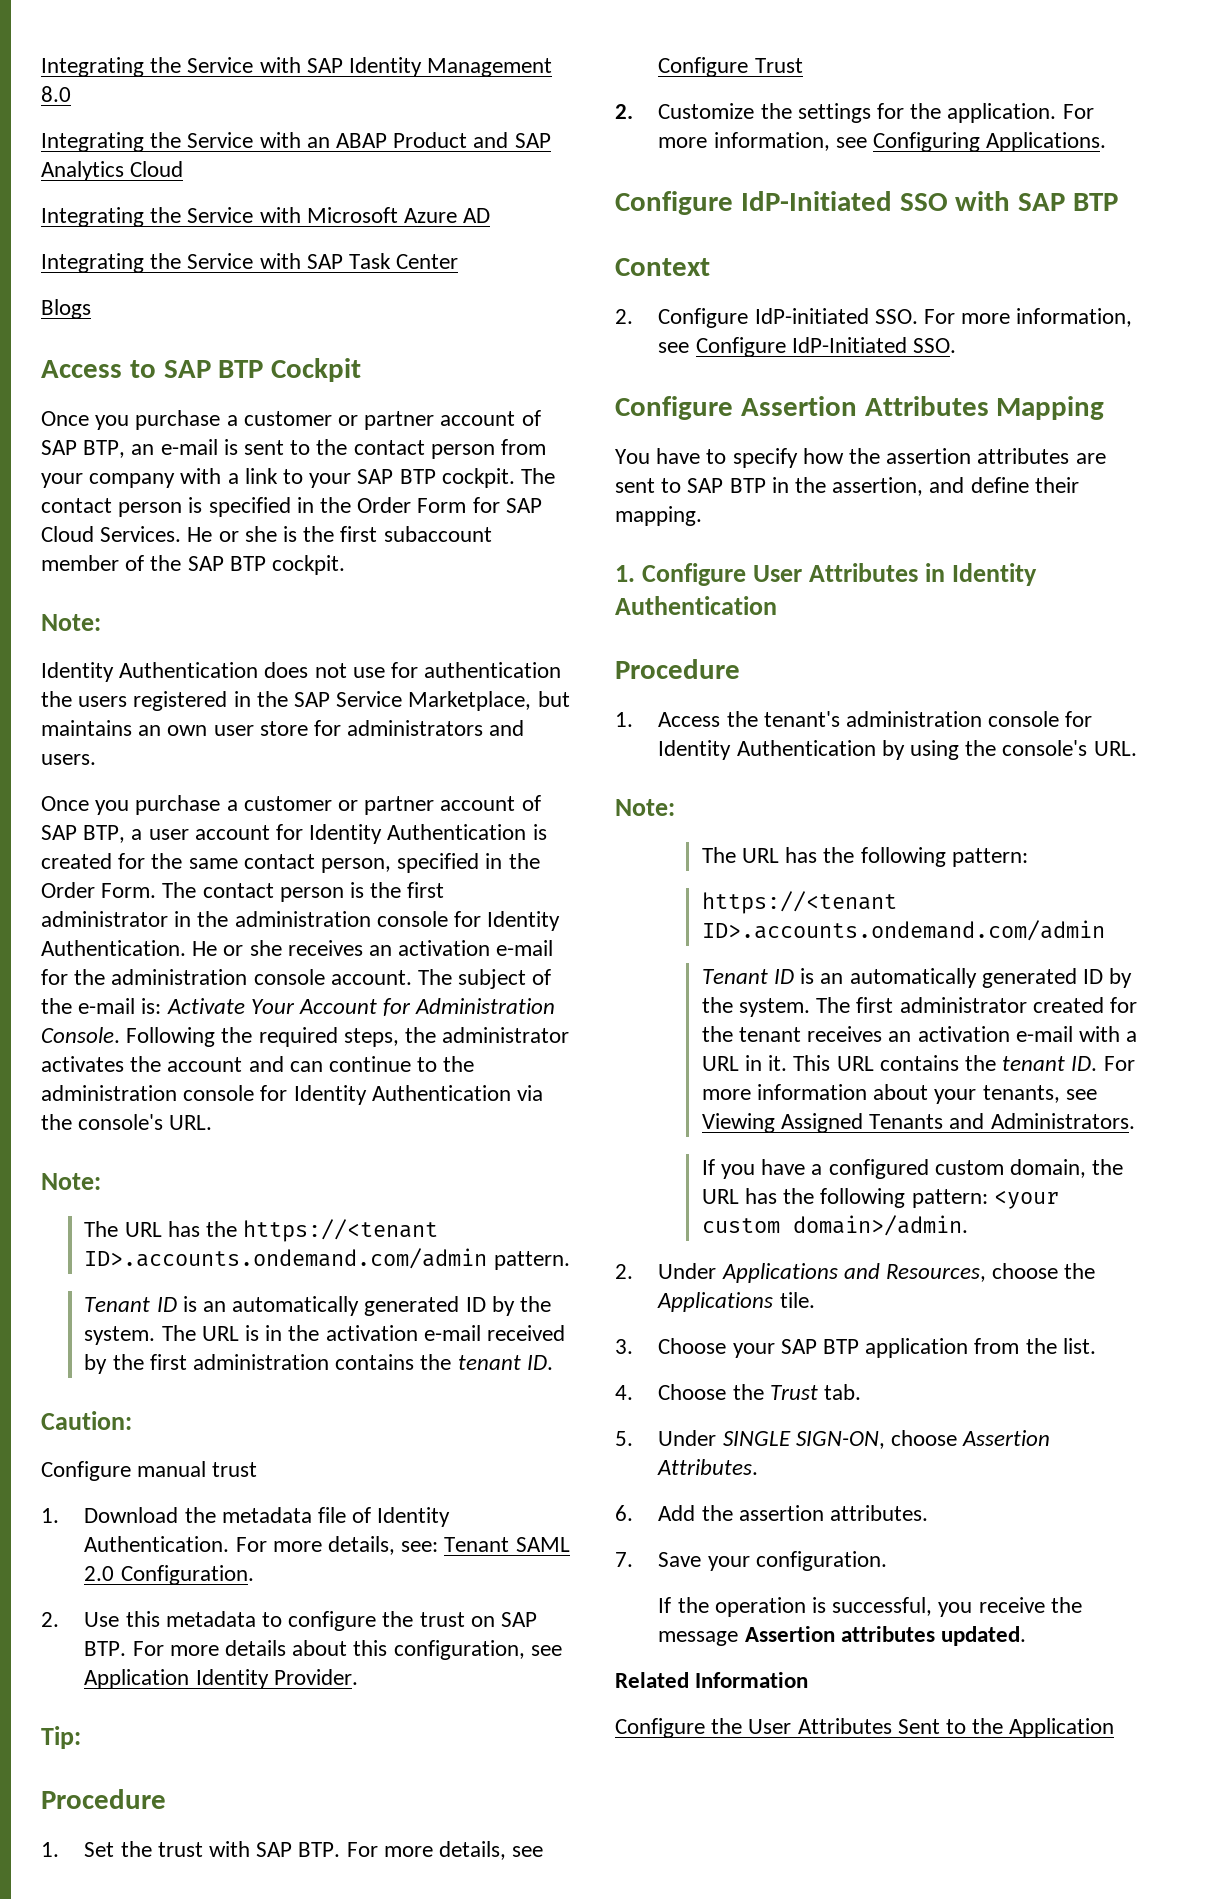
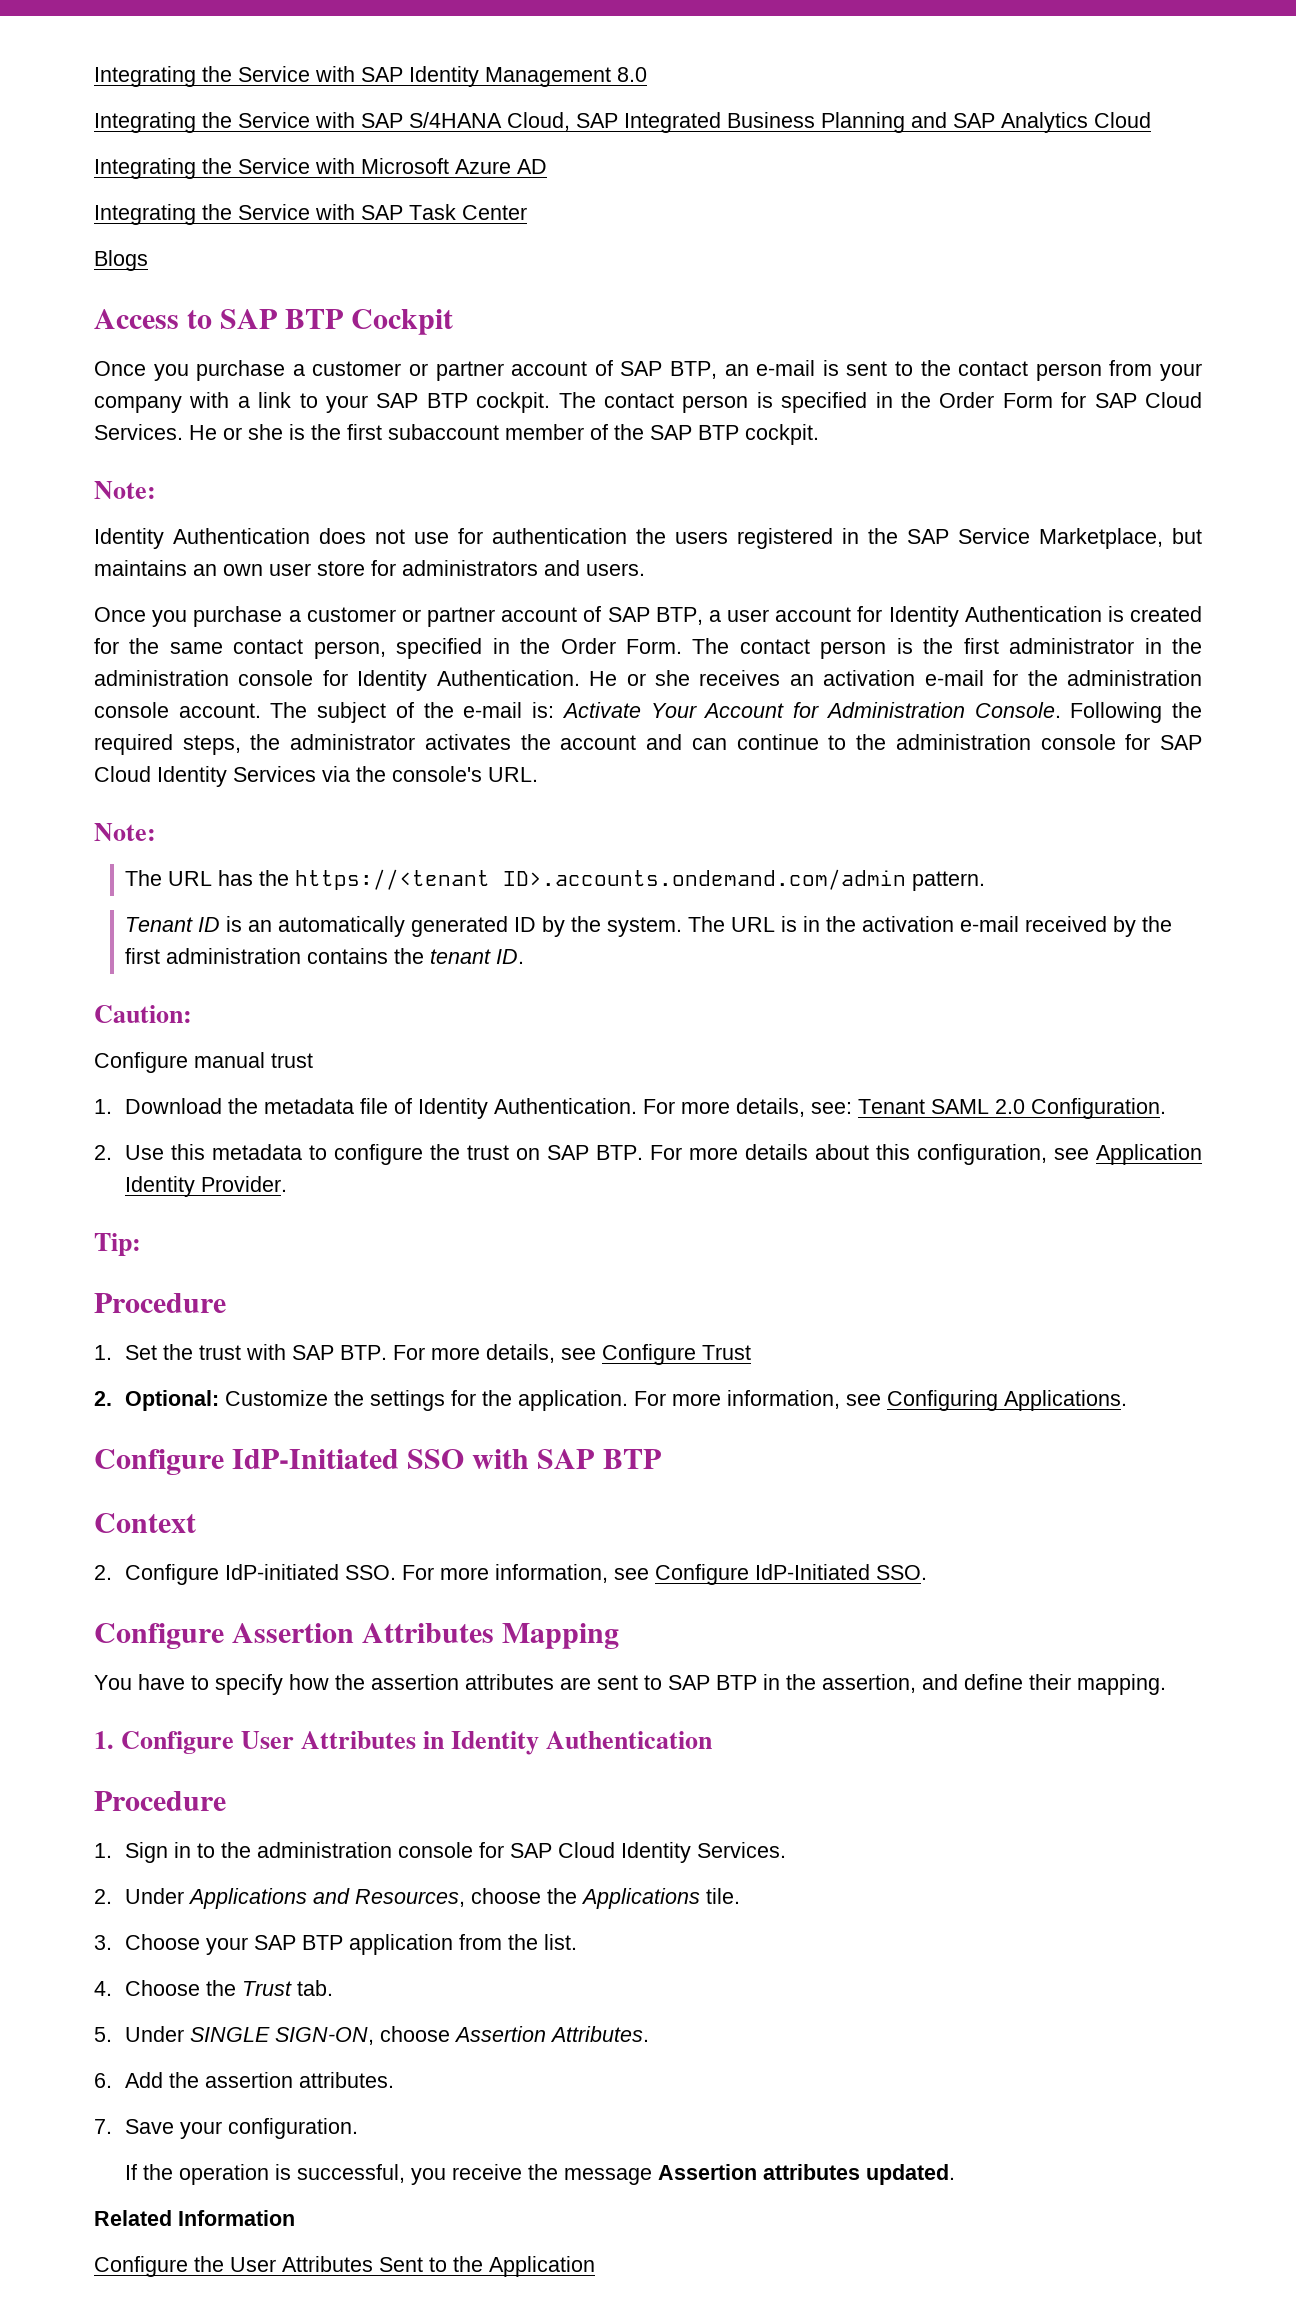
- Integrating the Service with an ABAP Product and SAP Analytics Cloud
+ Integrating the Service with SAP S/4HANA Cloud, SAP Integrated Business Planning and SAP Analytics Cloud
- Following the required steps, the administrator activates the account and can continue to the administration console for Identity Authentication via the console's URL.
+ Following the required steps, the administrator activates the account and can continue to the administration console for SAP Cloud Identity Services via the console's URL.
- 2. Customize the settings for the application.
+ 2. Optional: Customize the settings for the application.
- 1. Access the tenant's administration console for Identity Authentication by using the console's URL.
- Note:
- The URL has the following pattern:
- https://<tenant ID>.accounts.ondemand.com/admin
- Tenant ID is an automatically generated ID by the system. The first administrator created for the tenant receives an activation e-mail with a URL in it. This URL contains the tenant ID. For more information about your tenants, see Viewing Assigned Tenants and Administrators.
- If you have a configured custom domain, the URL has the following pattern: <your custom domain>/admin.
+ 1. Sign in to the administration console for SAP Cloud Identity Services.

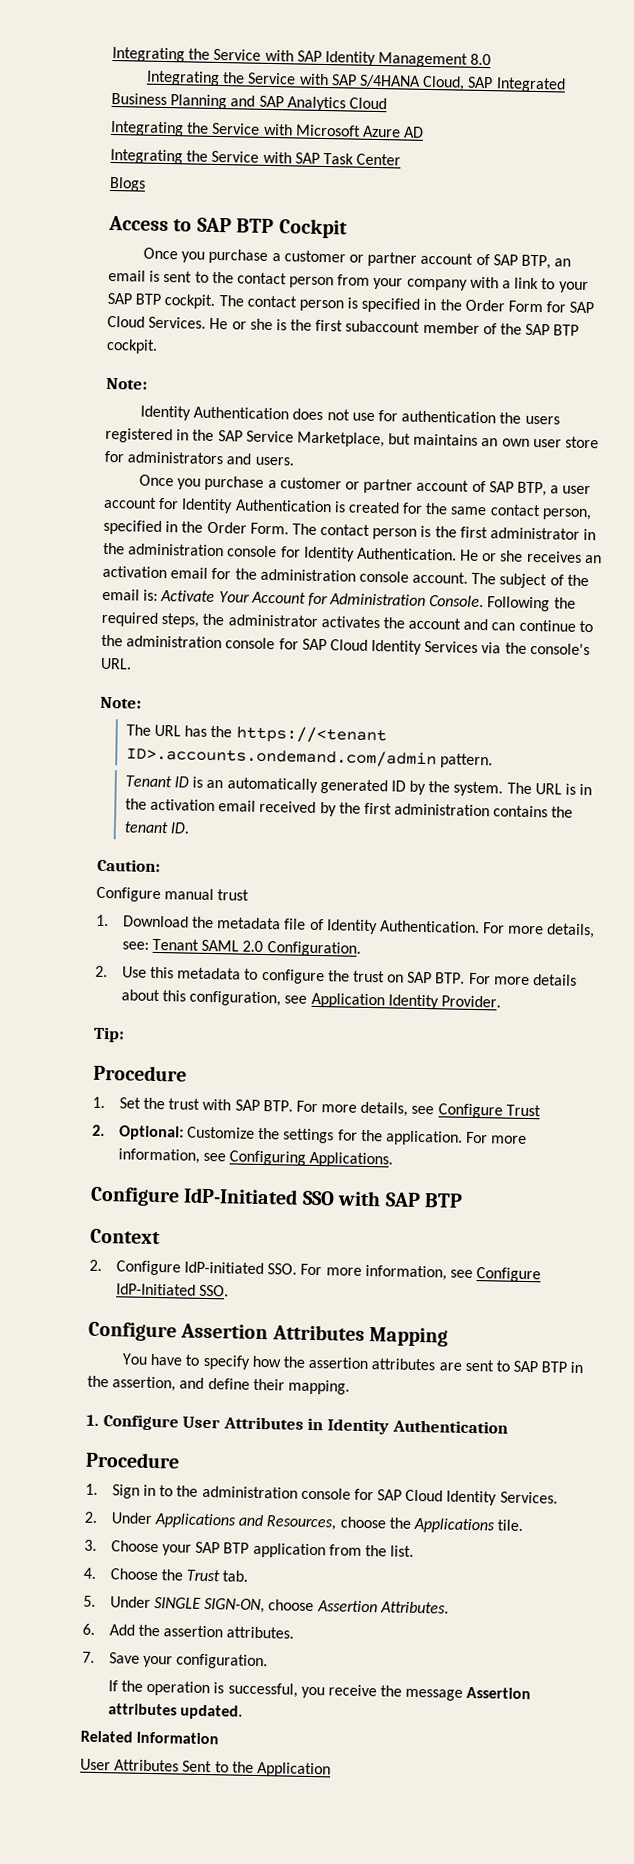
- Once you purchase a customer or partner account of SAP BTP, an e-mail is sent to the contact person from your company with a link to your SAP BTP cockpit.
+ Once you purchase a customer or partner account of SAP BTP, an email is sent to the contact person from your company with a link to your SAP BTP cockpit.
- He or she receives an activation e-mail for the administration console account.
+ He or she receives an activation email for the administration console account.
- The subject of the e-mail is: Activate Your Account for Administration Console.
+ The subject of the email is: Activate Your Account for Administration Console.
- The URL is in the activation e-mail received by the first administration contains the tenant ID.
+ The URL is in the activation email received by the first administration contains the tenant ID.
- Configure the User Attributes Sent to the Application
+ User Attributes Sent to the Application

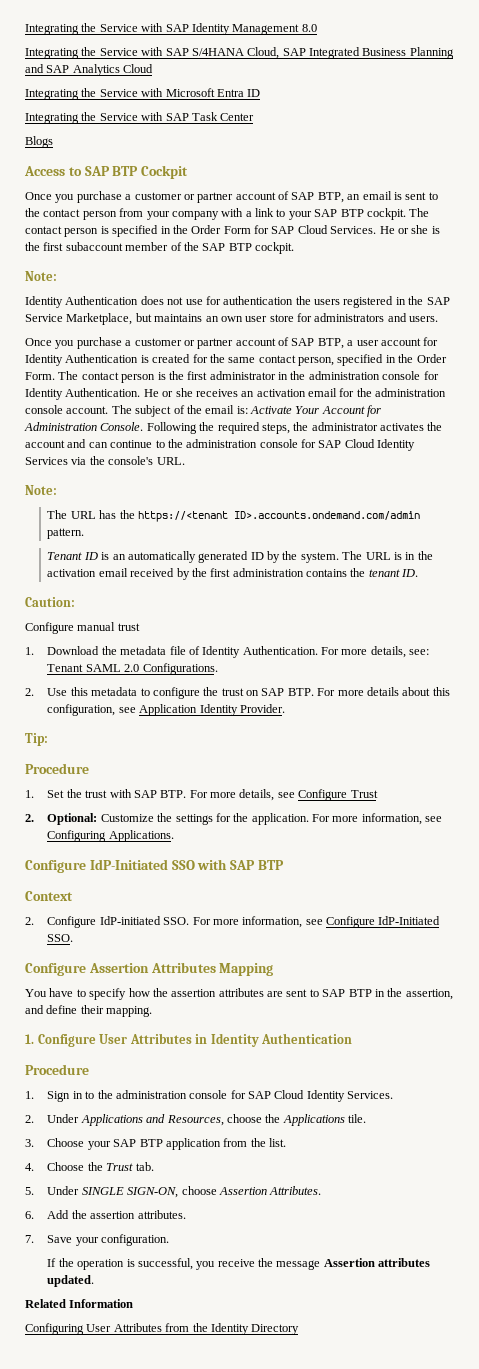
- Integrating the Service with Microsoft Azure AD
+ Integrating the Service with Microsoft Entra ID
- For more details, see: Tenant SAML 2.0 Configuration.
+ For more details, see: Tenant SAML 2.0 Configurations.
- User Attributes Sent to the Application
+ Configuring User Attributes from the Identity Directory

